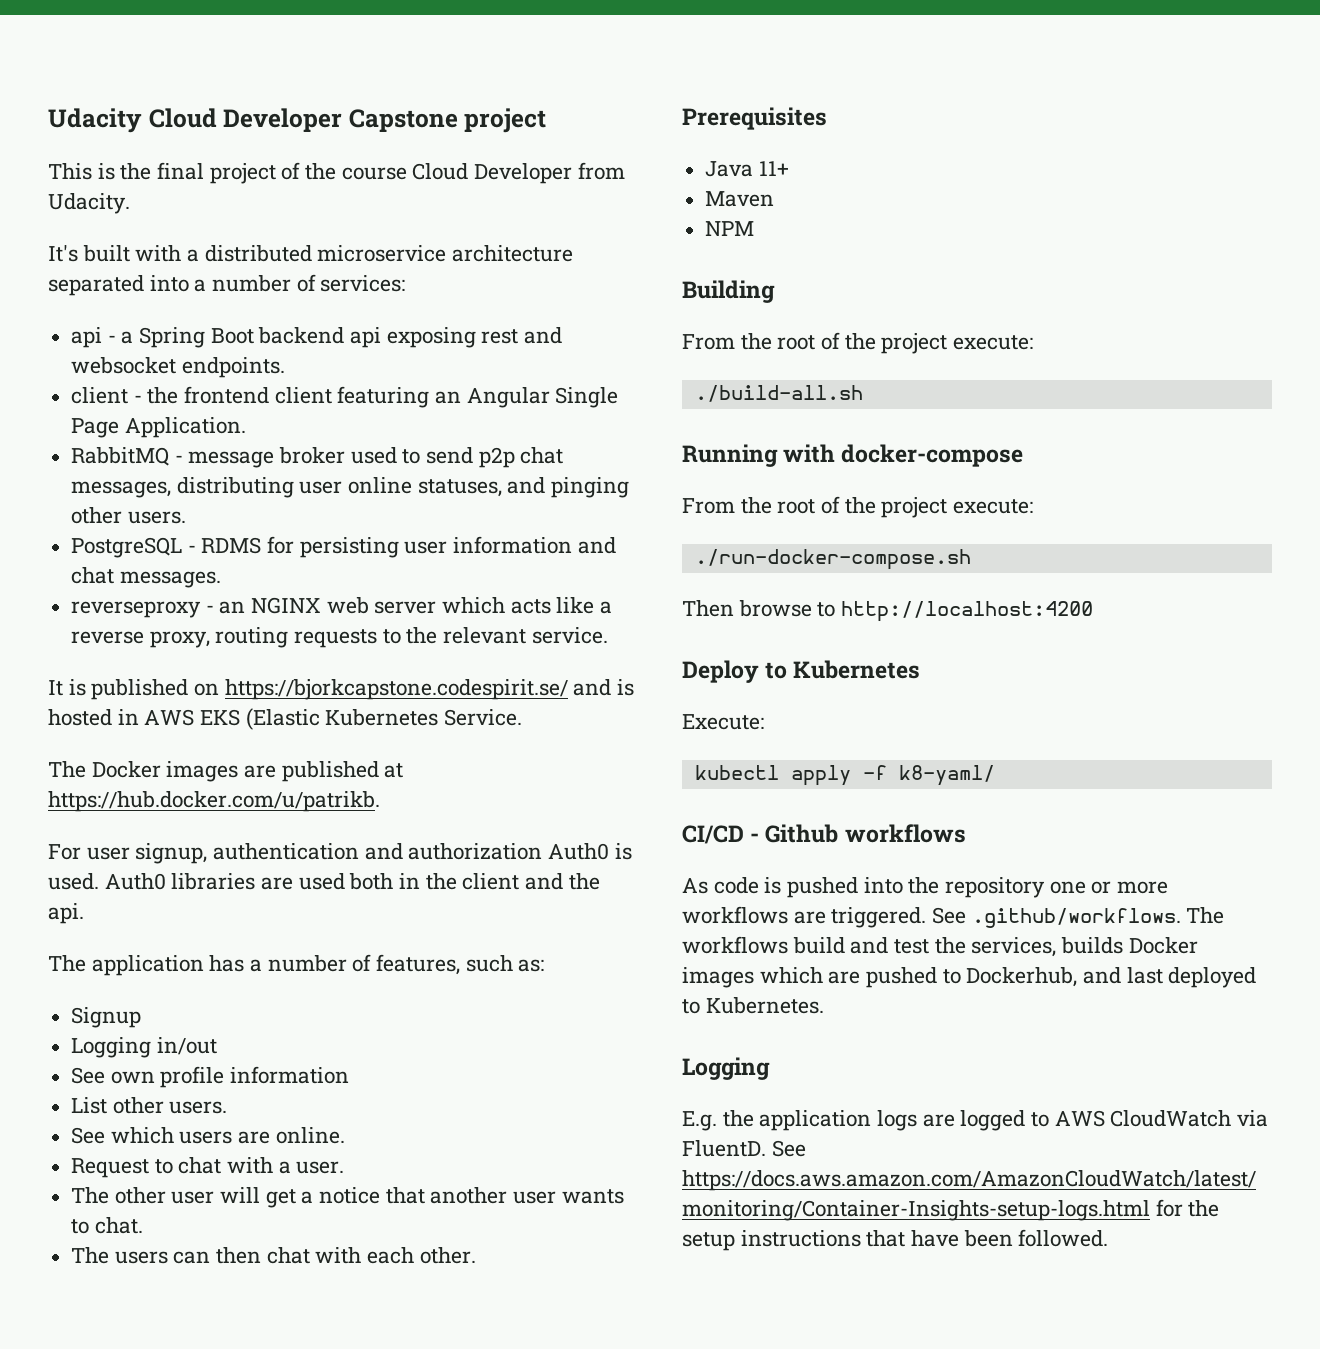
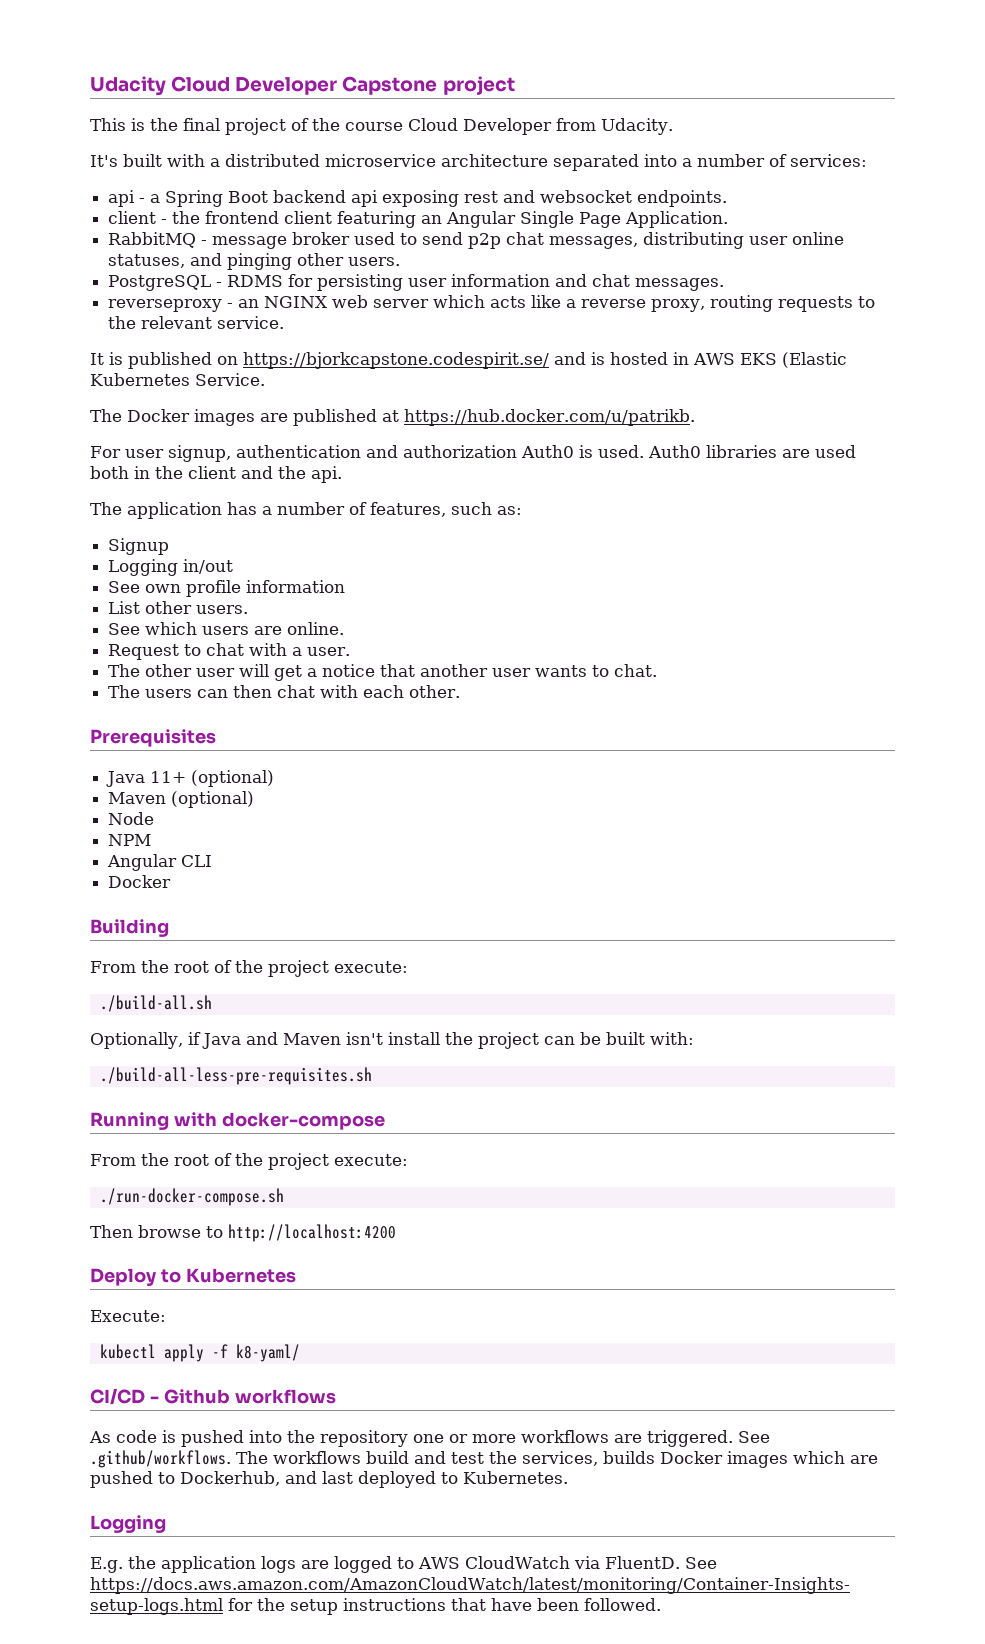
- Java 11+
- Maven
+ Java 11+ (optional)
+ Maven (optional)
+ Node
+ Angular CLI
+ Docker
+ Optionally, if Java and Maven isn't install the project can be built with:
+ ./build-all-less-pre-requisites.sh

